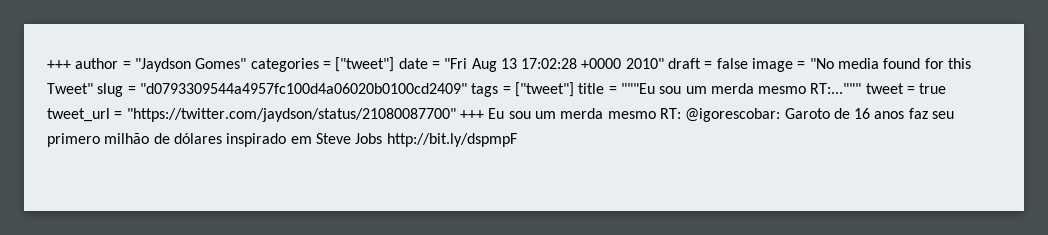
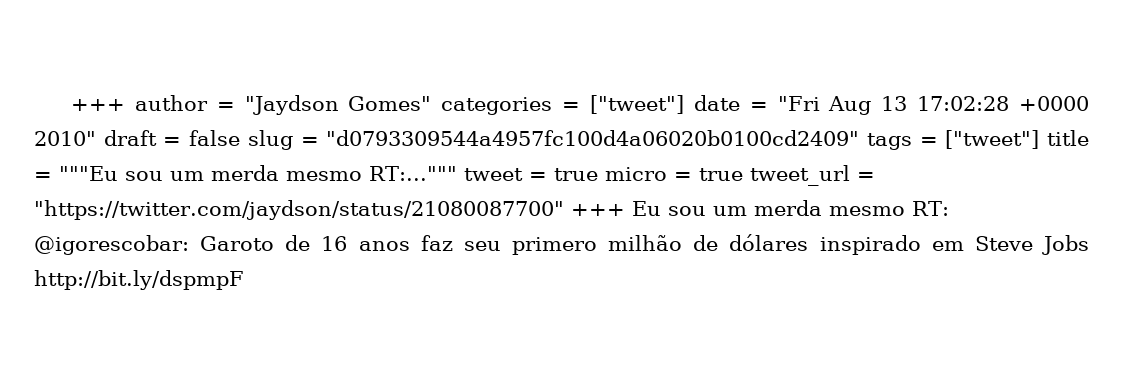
- +++ author = "Jaydson Gomes" categories = ["tweet"] date = "Fri Aug 13 17:02:28 +0000 2010" draft = false image = "No media found for this Tweet" slug = "d0793309544a4957fc100d4a06020b0100cd2409" tags = ["tweet"] title = """Eu sou um merda mesmo RT:...""" tweet = true tweet_url = "https://twitter.com/jaydson/status/21080087700" +++ Eu sou um merda mesmo RT:
+ +++ author = "Jaydson Gomes" categories = ["tweet"] date = "Fri Aug 13 17:02:28 +0000 2010" draft = false slug = "d0793309544a4957fc100d4a06020b0100cd2409" tags = ["tweet"] title = """Eu sou um merda mesmo RT:...""" tweet = true micro = true tweet_url = "https://twitter.com/jaydson/status/21080087700" +++ Eu sou um merda mesmo RT:

